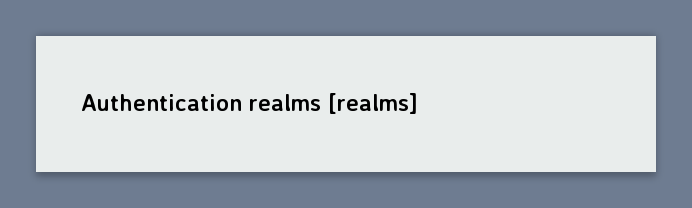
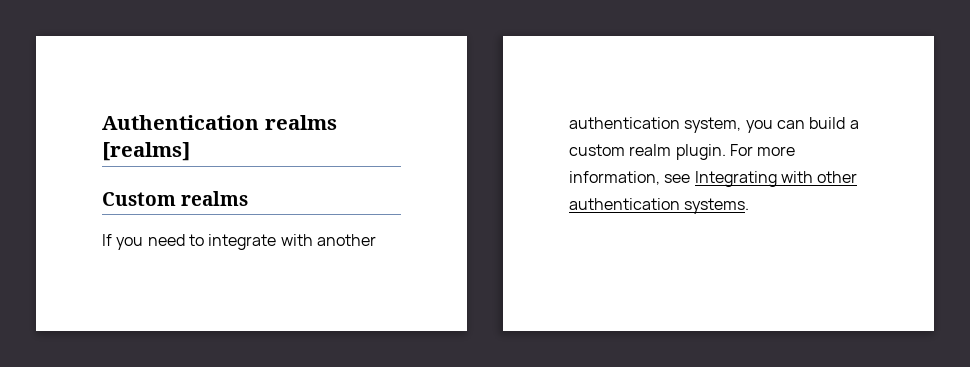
+ Custom realms
+ If you need to integrate with another authentication system, you can build a custom realm plugin. For more information, see Integrating with other authentication systems.

